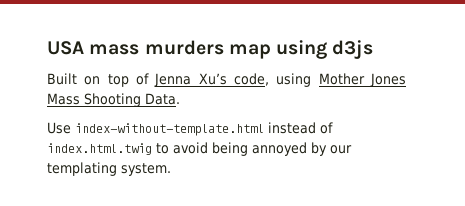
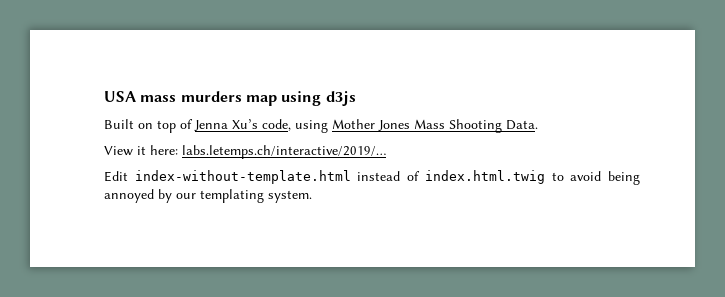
- Use index-without-template.html instead of index.html.twig to avoid being annoyed by our templating system.
+ View it here: labs.letemps.ch/interactive/2019/…
+ Edit index-without-template.html instead of index.html.twig to avoid being annoyed by our templating system.

